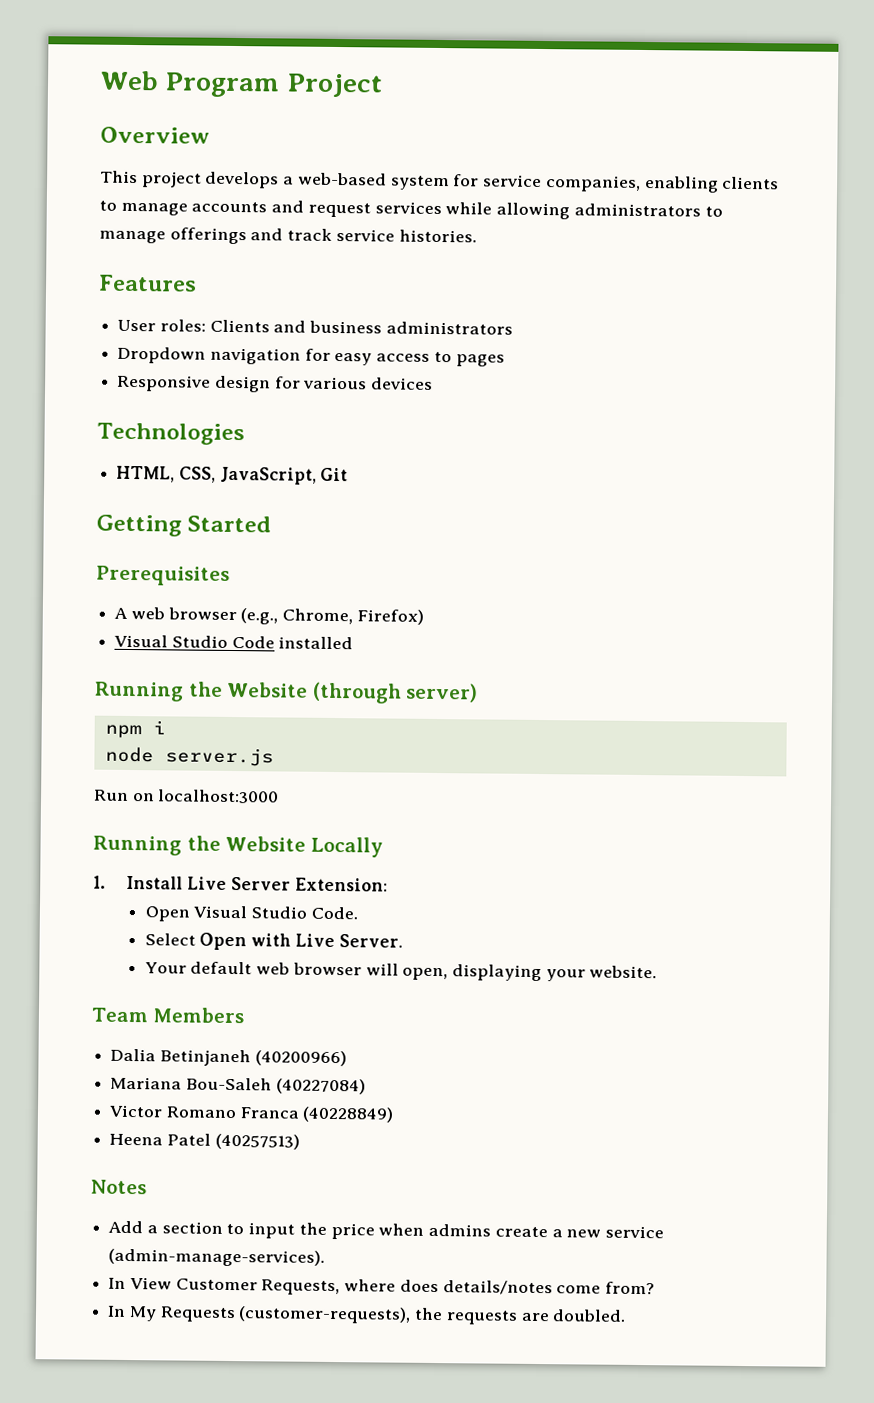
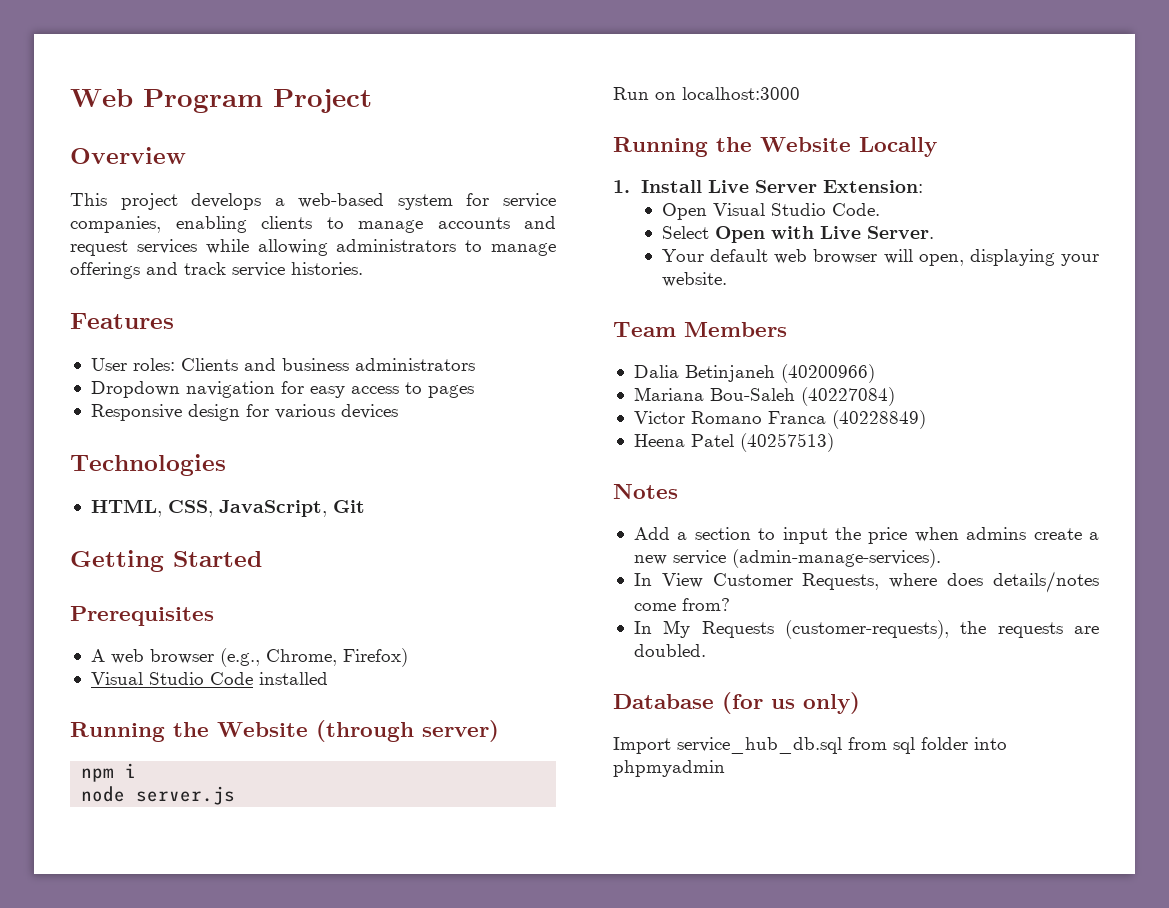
+ Database (for us only)
+ Import service_hub_db.sql from sql folder into phpmyadmin

